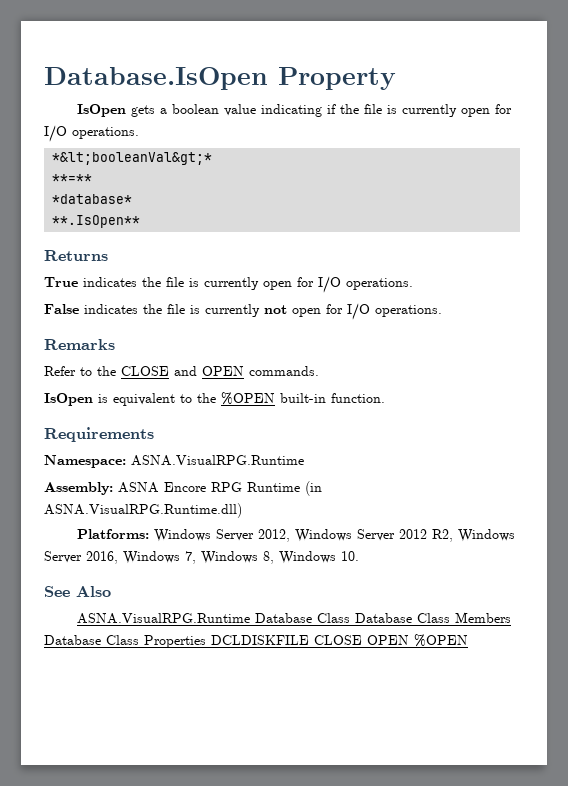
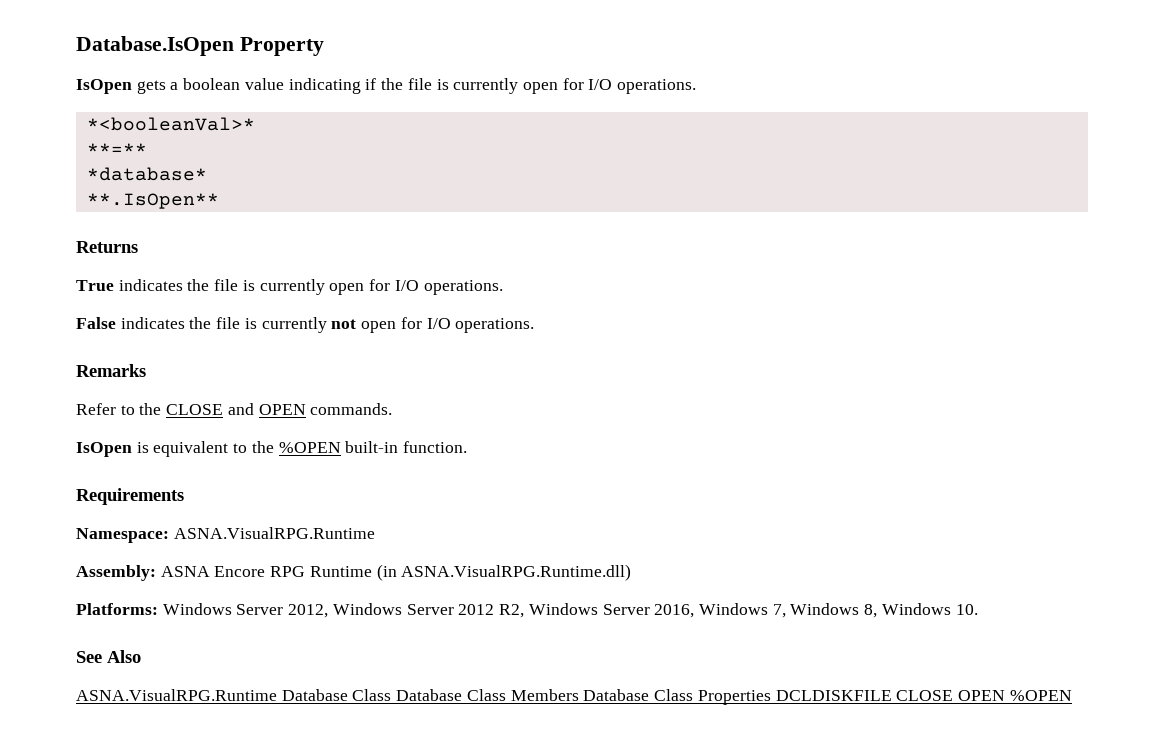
- *&lt;booleanVal&gt;*
+ *<booleanVal>*

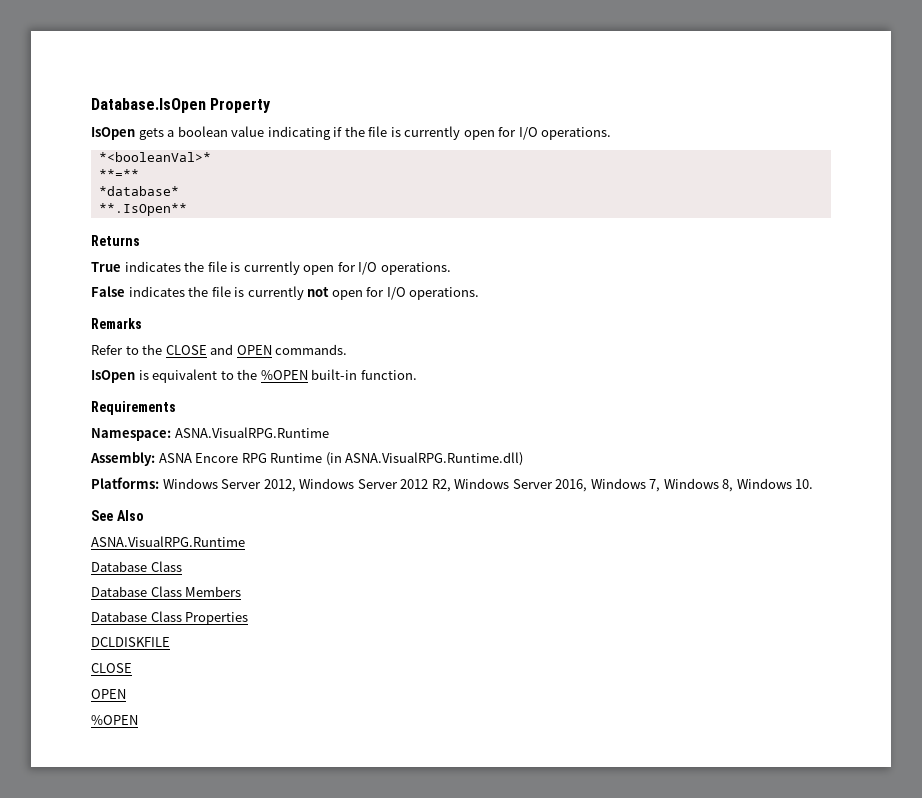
  See Also
- ASNA.VisualRPG.Runtime Database Class Database Class Members Database Class Properties DCLDISKFILE CLOSE OPEN %OPEN
+ ASNA.VisualRPG.Runtime
+ Database Class
+ Database Class Members
+ Database Class Properties
+ DCLDISKFILE
+ CLOSE
+ OPEN
+ %OPEN

